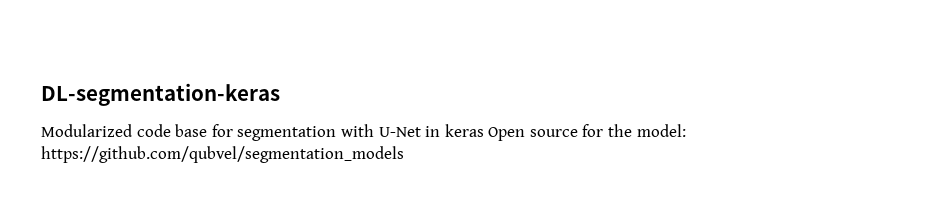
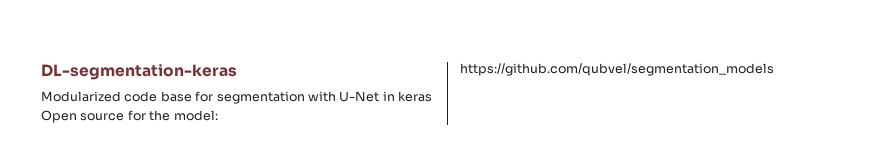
- Modularized code base for segmentation with U-Net in keras Open source for the model: https://github.com/qubvel/segmentation_models
+ Modularized code base for segmentation with U-Net in keras
+ Open source for the model: https://github.com/qubvel/segmentation_models

